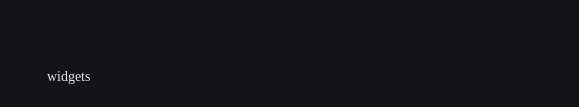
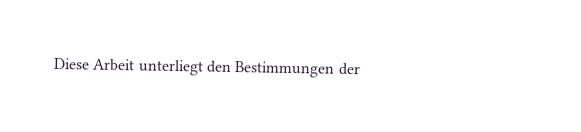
- widgets
+ Diese Arbeit unterliegt den Bestimmungen der

